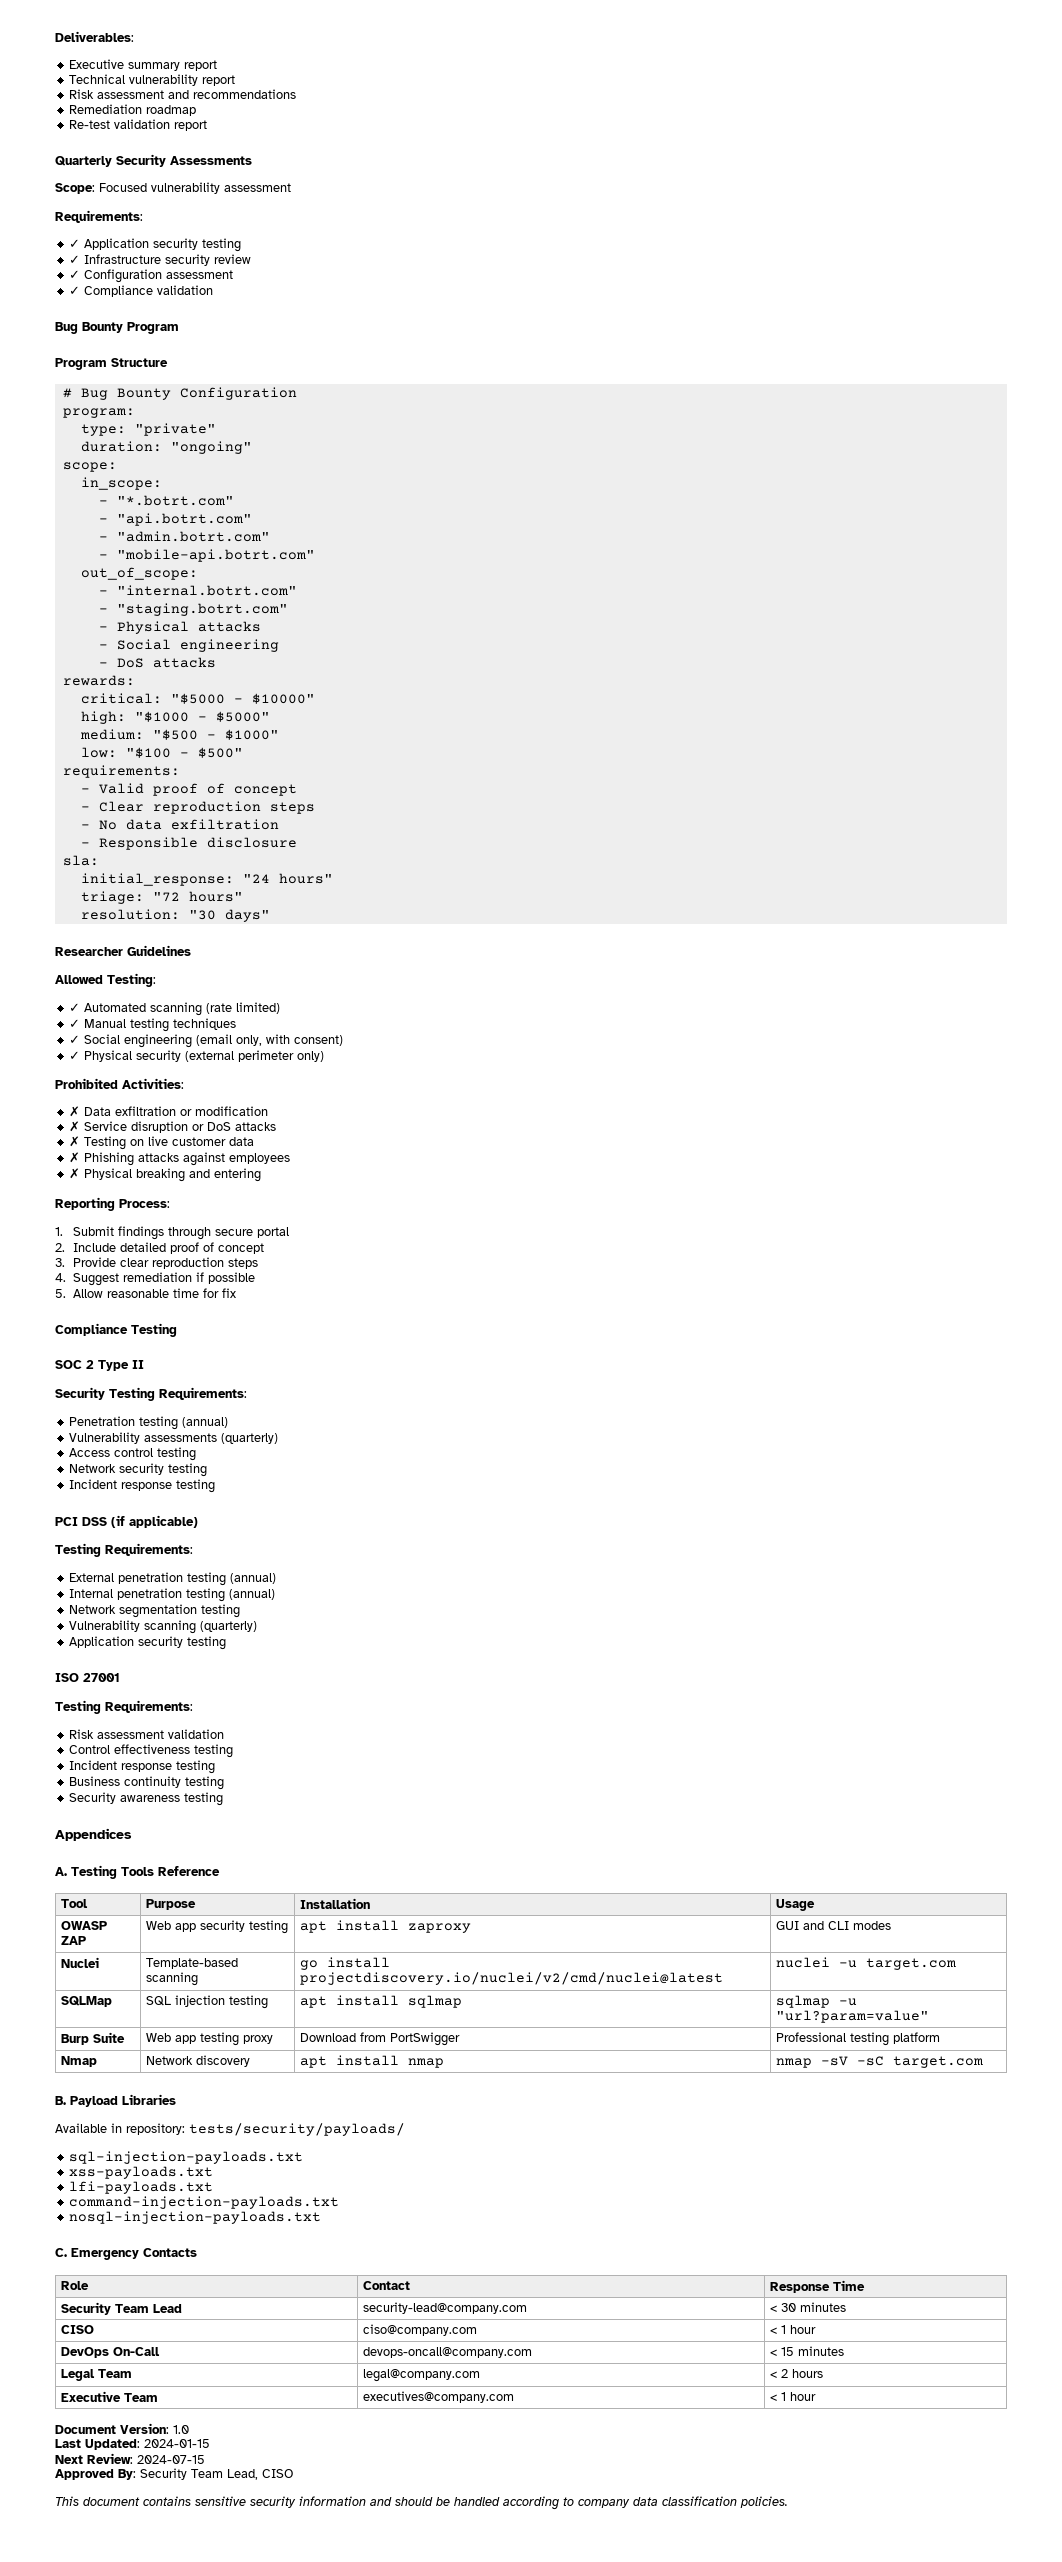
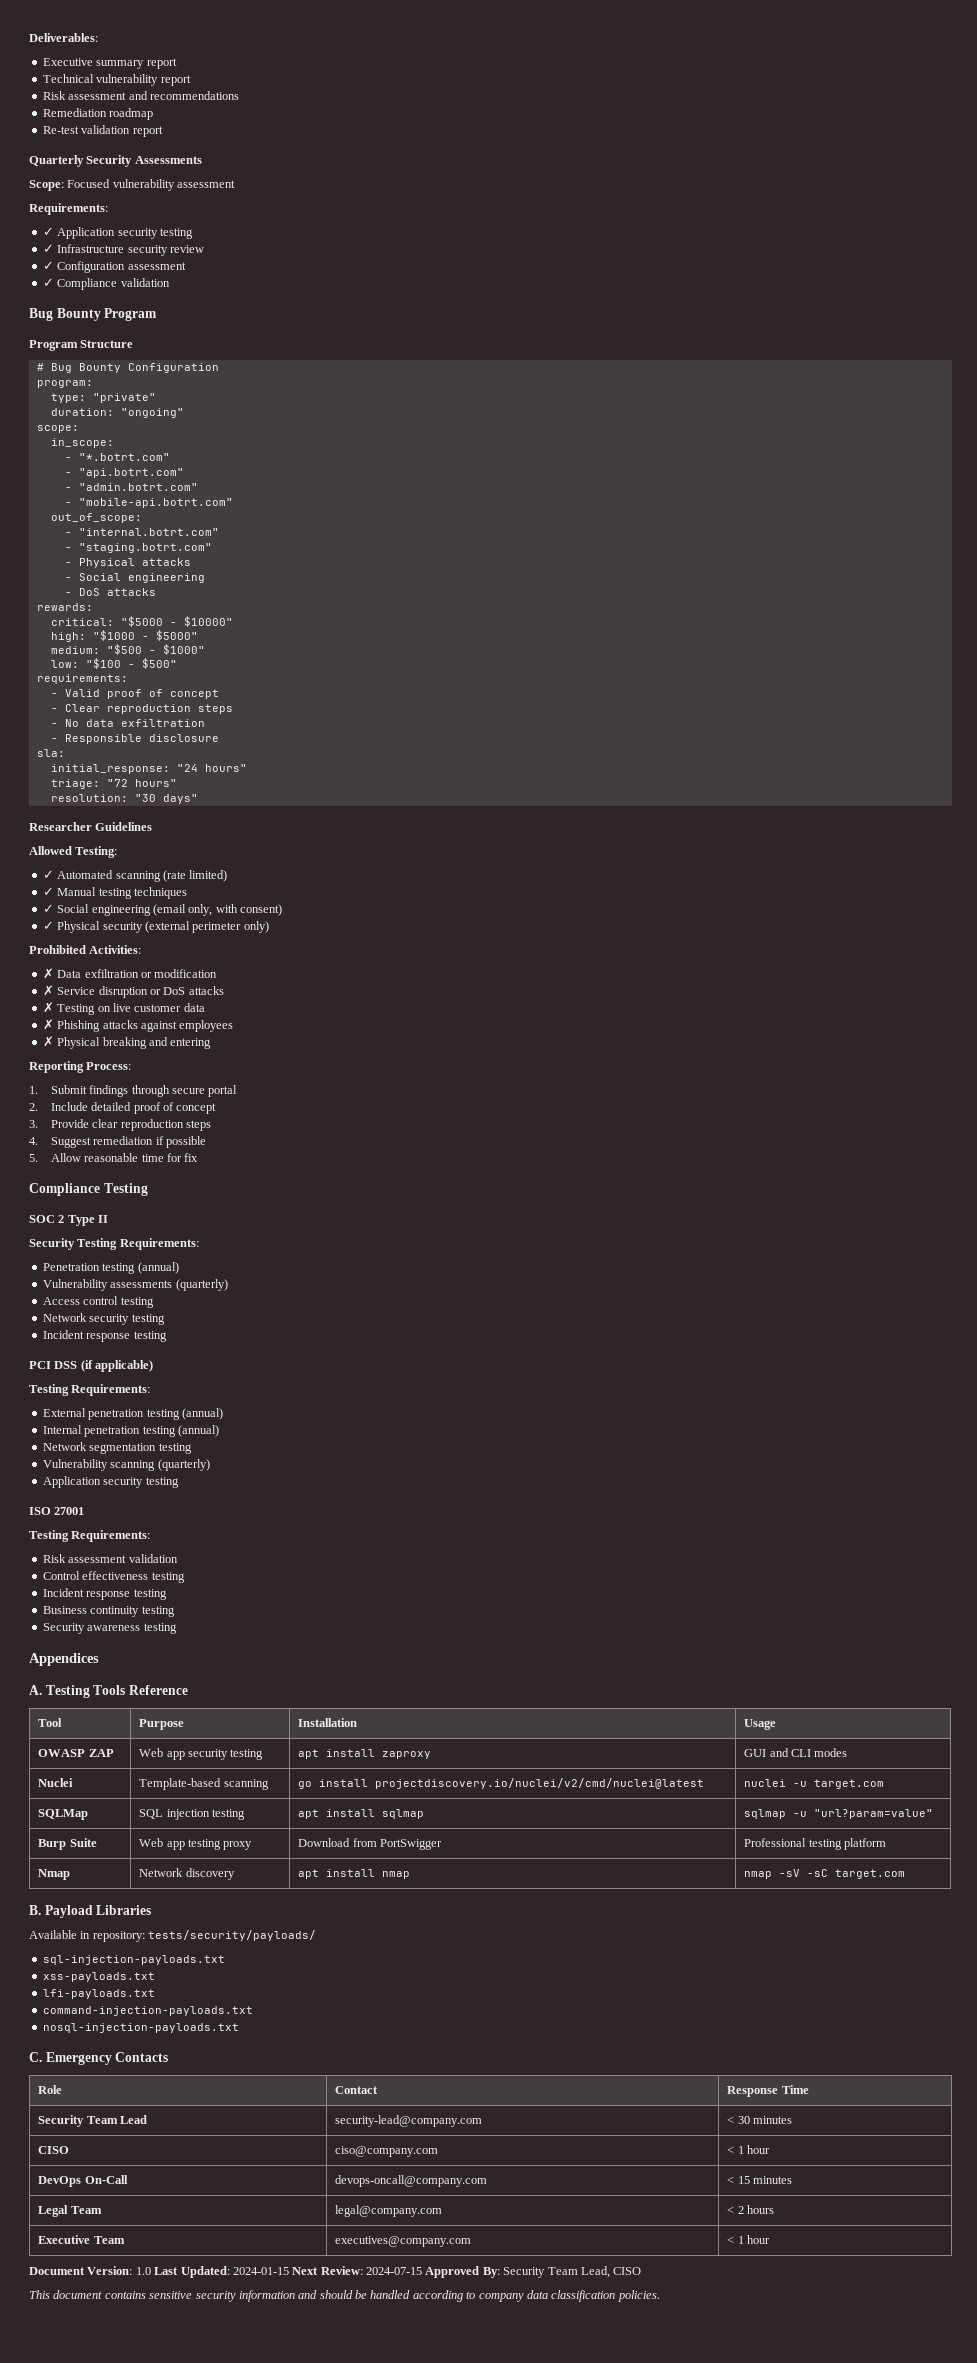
- Document Version: 1.0
- Last Updated: 2024-01-15
- Next Review: 2024-07-15
- Approved By: Security Team Lead, CISO
+ Document Version: 1.0 Last Updated: 2024-01-15 Next Review: 2024-07-15 Approved By: Security Team Lead, CISO

